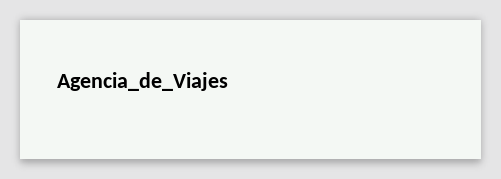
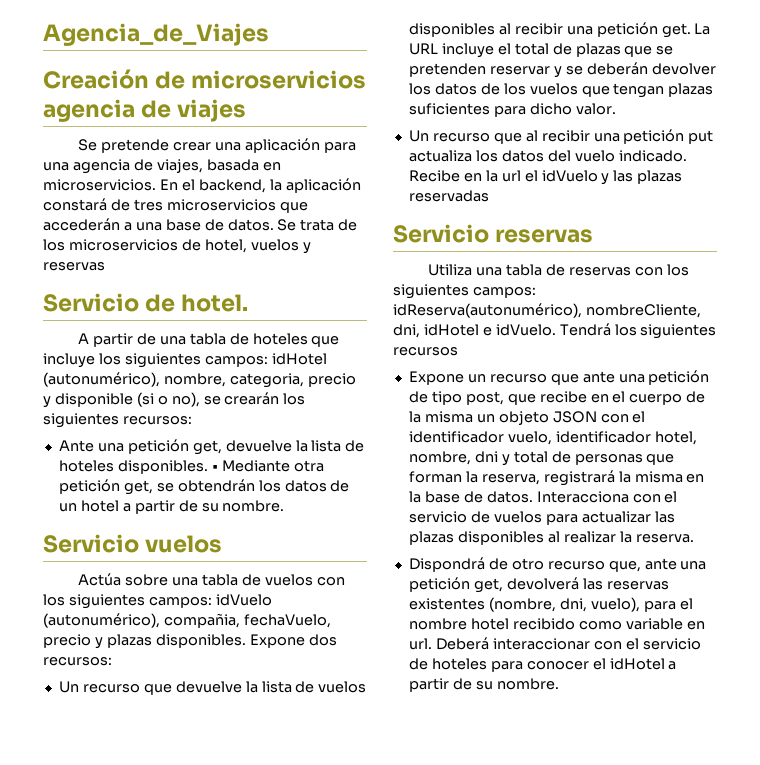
+ Creación de microservicios agencia de viajes
+ Se pretende crear una aplicación para una agencia de viajes, basada en microservicios. En el backend, la aplicación constará de tres microservicios que accederán a una base de datos. Se trata de los microservicios de hotel, vuelos y reservas
+ Servicio de hotel.
+ A partir de una tabla de hoteles que incluye los siguientes campos: idHotel (autonumérico), nombre, categoria, precio y disponible (si o no), se crearán los siguientes recursos:
+ Ante una petición get, devuelve la lista de hoteles disponibles. • Mediante otra petición get, se obtendrán los datos de un hotel a partir de su nombre.
+ Servicio vuelos
+ Actúa sobre una tabla de vuelos con los siguientes campos: idVuelo (autonumérico), compañia, fechaVuelo, precio y plazas disponibles. Expone dos recursos:
+ Un recurso que devuelve la lista de vuelos disponibles al recibir una petición get. La URL incluye el total de plazas que se pretenden reservar y se deberán devolver los datos de los vuelos que tengan plazas suficientes para dicho valor.
+ Un recurso que al recibir una petición put actualiza los datos del vuelo indicado. Recibe en la url el idVuelo y las plazas reservadas
+ Servicio reservas
+ Utiliza una tabla de reservas con los siguientes campos: idReserva(autonumérico), nombreCliente, dni, idHotel e idVuelo. Tendrá los siguientes recursos
+ Expone un recurso que ante una petición de tipo post, que recibe en el cuerpo de la misma un objeto JSON con el identificador vuelo, identificador hotel, nombre, dni y total de personas que forman la reserva, registrará la misma en la base de datos. Interacciona con el servicio de vuelos para actualizar las plazas disponibles al realizar la reserva.
+ Dispondrá de otro recurso que, ante una petición get, devolverá las reservas existentes (nombre, dni, vuelo), para el nombre hotel recibido como variable en url. Deberá interaccionar con el servicio de hoteles para conocer el idHotel a partir de su nombre.

